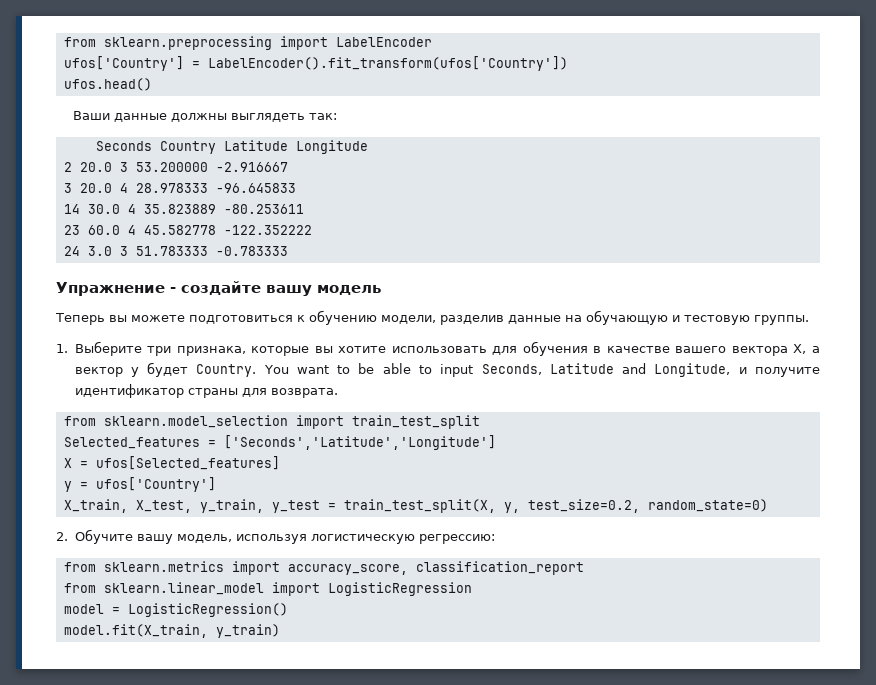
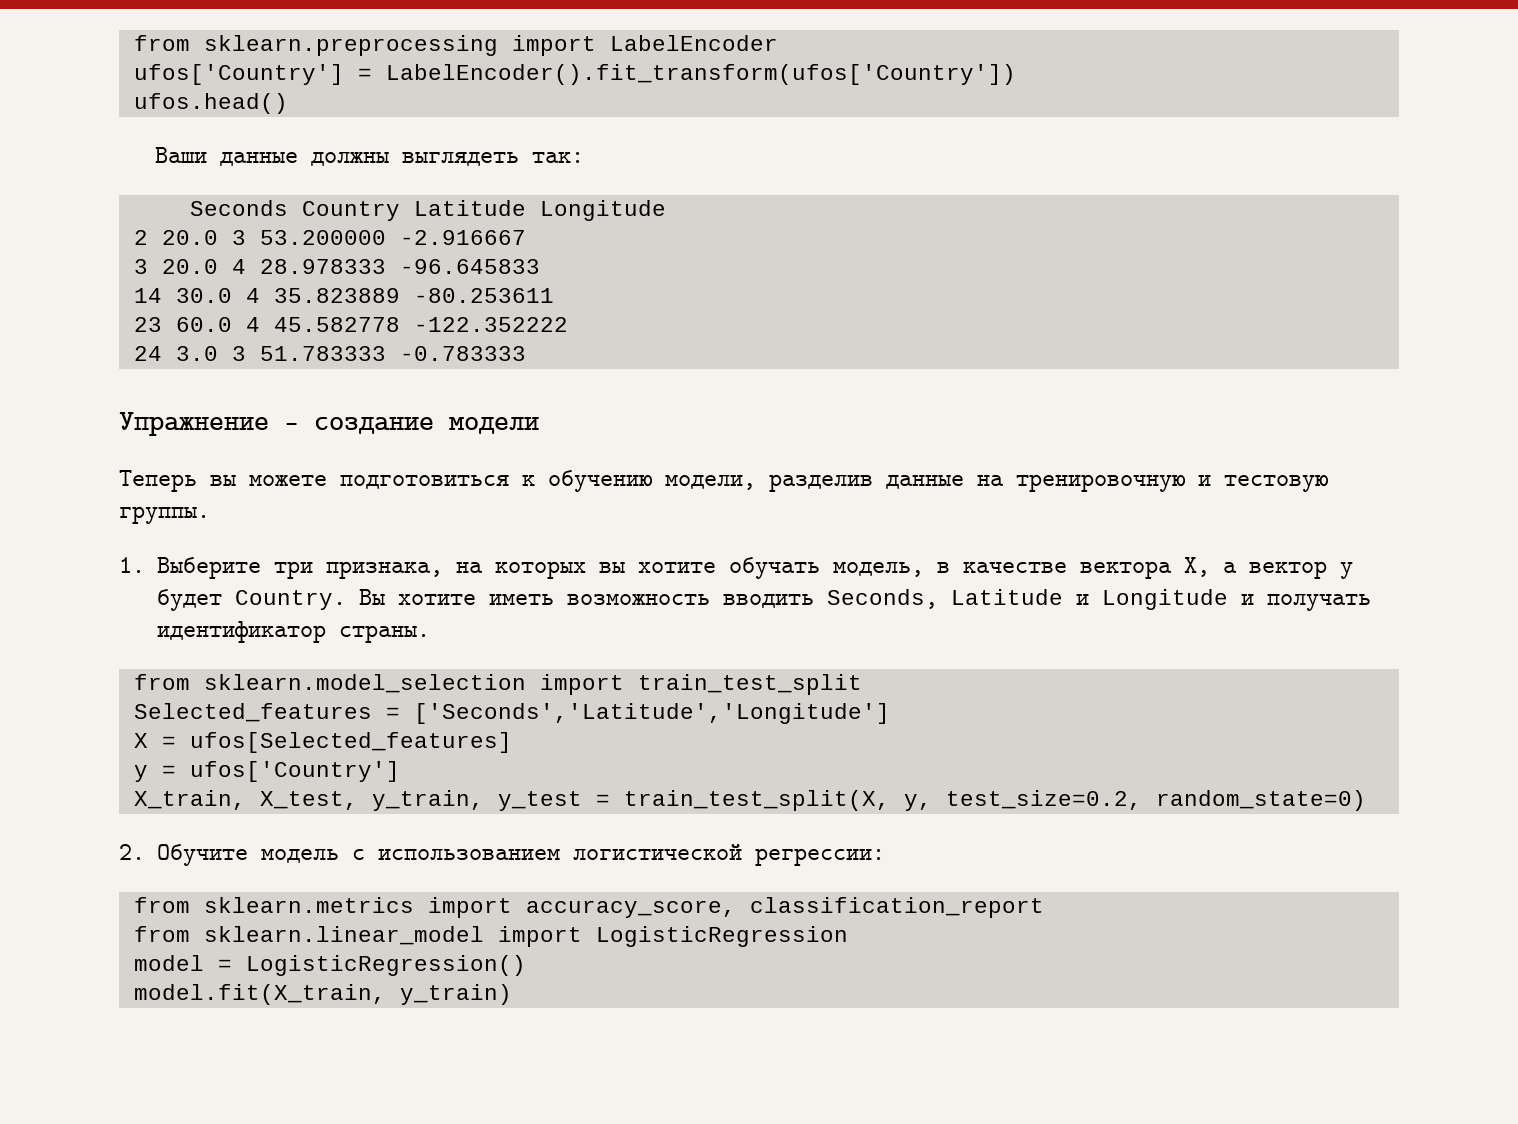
- Упражнение - создайте вашу модель
+ Упражнение - создание модели
- Теперь вы можете подготовиться к обучению модели, разделив данные на обучающую и тестовую группы.
+ Теперь вы можете подготовиться к обучению модели, разделив данные на тренировочную и тестовую группы.
- 1. Выберите три признака, которые вы хотите использовать для обучения в качестве вашего вектора X, а вектор y будет Country.
+ 1. Выберите три признака, на которых вы хотите обучать модель, в качестве вектора X, а вектор y будет Country.
- You want to be able to input Seconds, Latitude and Longitude, и получите идентификатор страны для возврата.
+ Вы хотите иметь возможность вводить Seconds, Latitude и Longitude и получать идентификатор страны.
- 2. Обучите вашу модель, используя логистическую регрессию:
+ 2. Обучите модель с использованием логистической регрессии:

